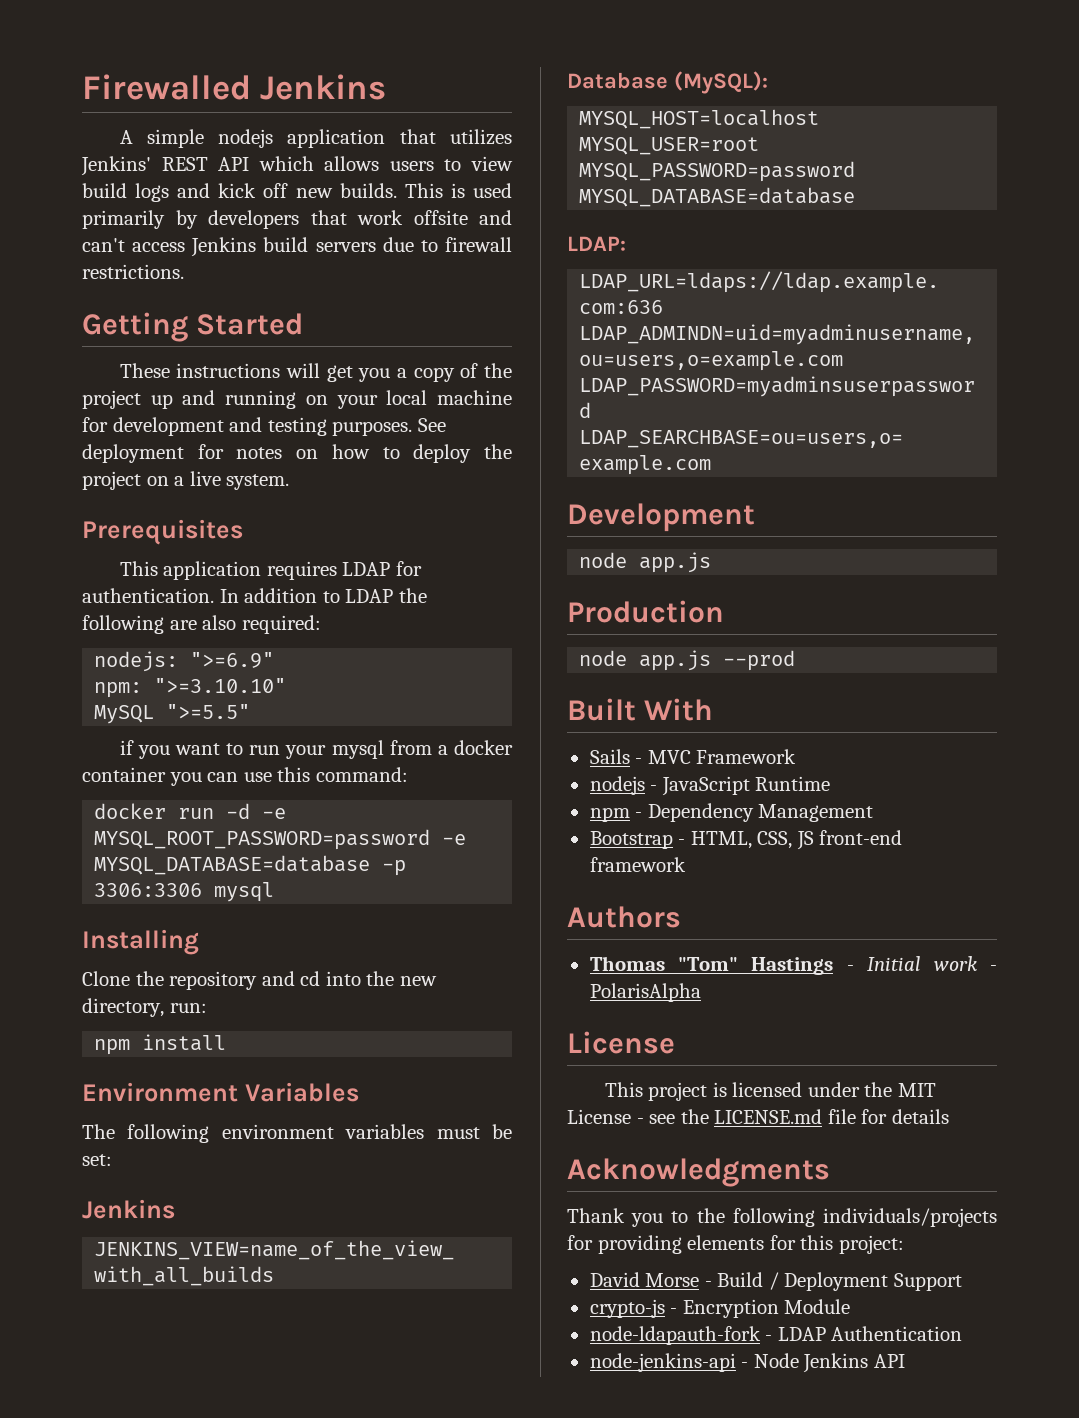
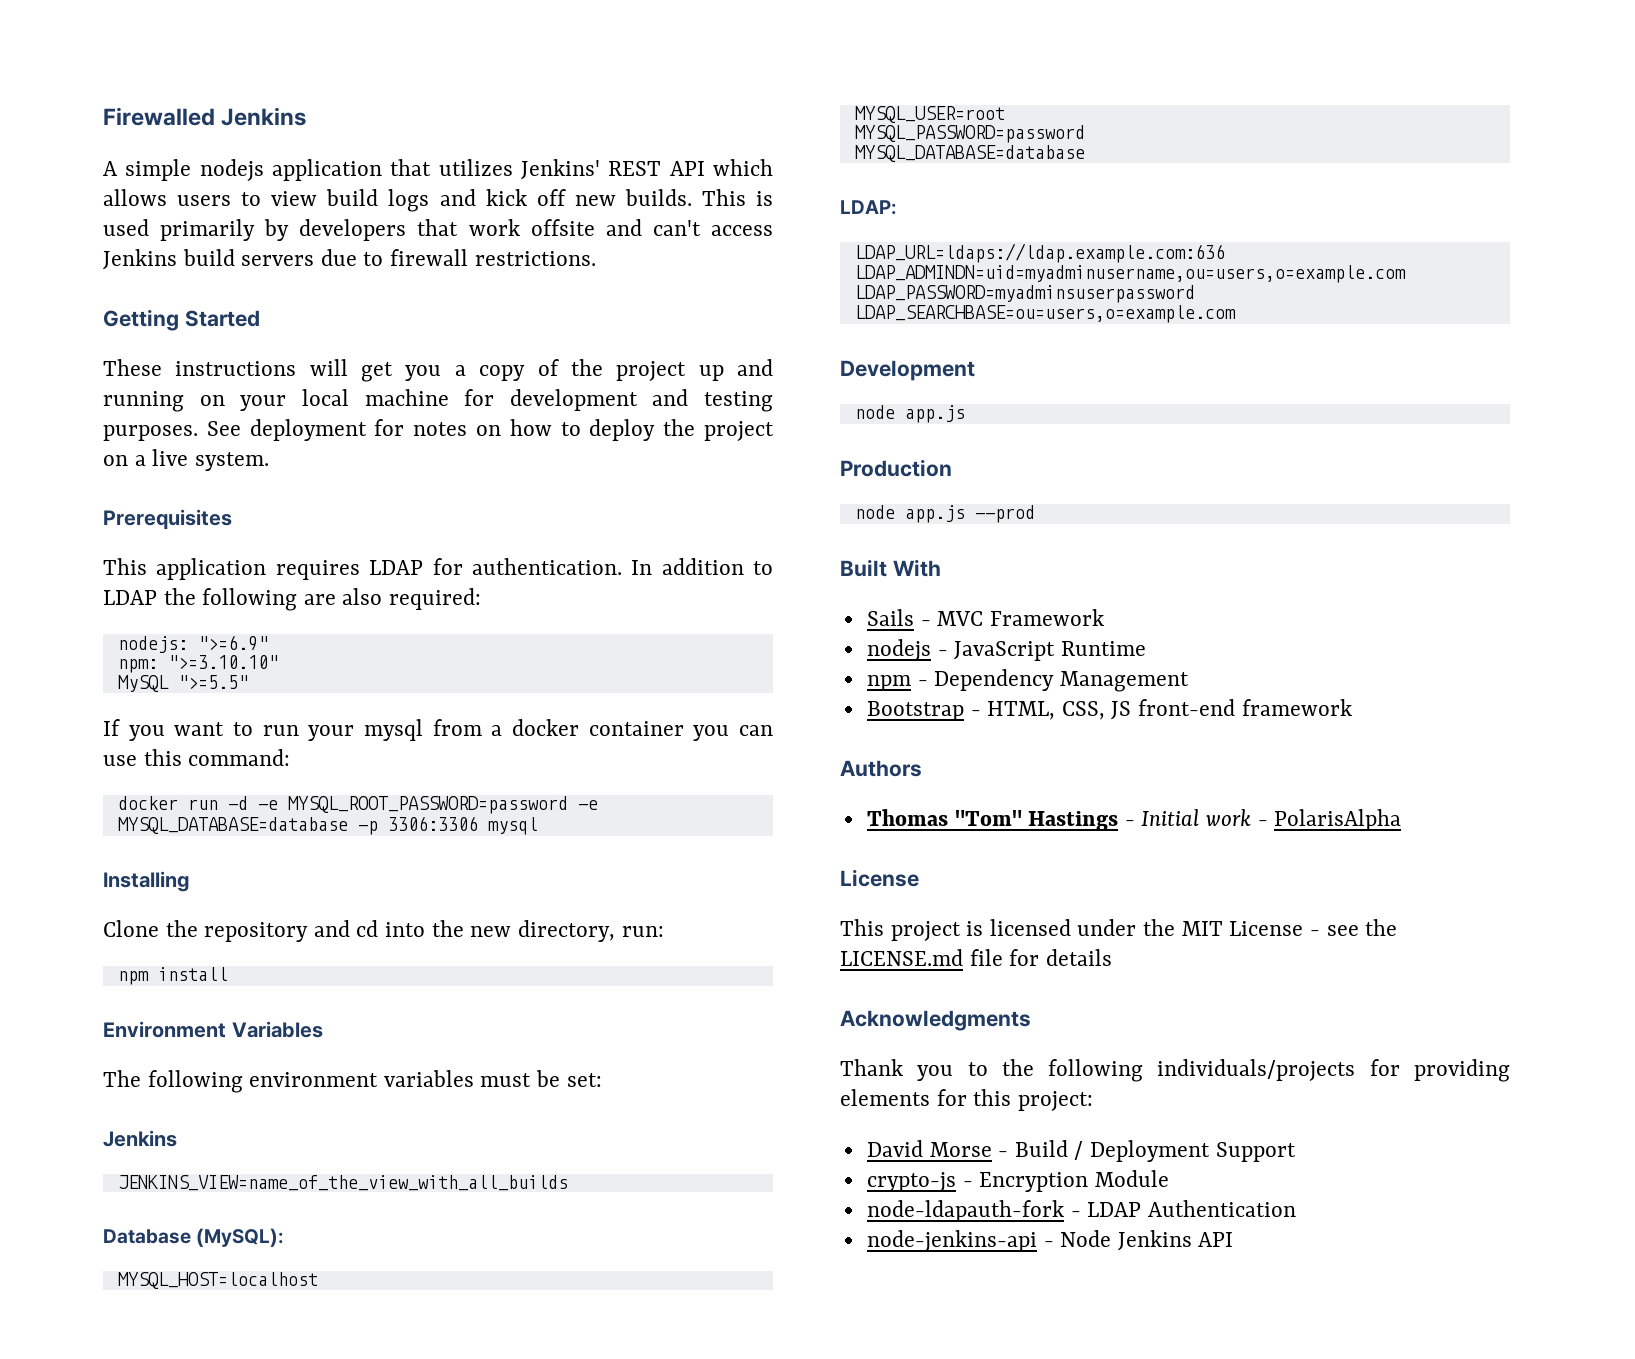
- if you want to run your mysql from a docker container you can use this command:
+ If you want to run your mysql from a docker container you can use this command:

